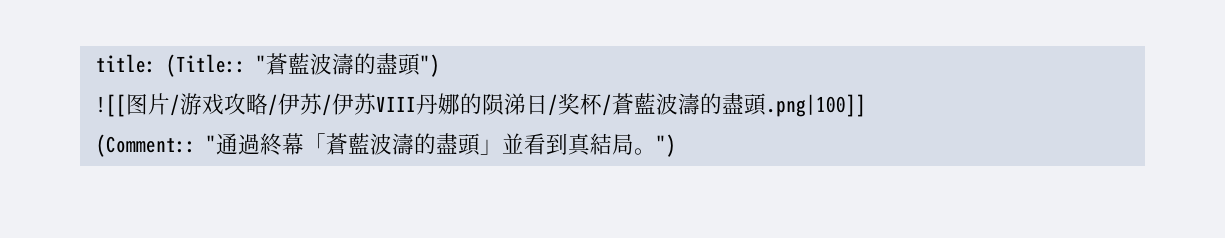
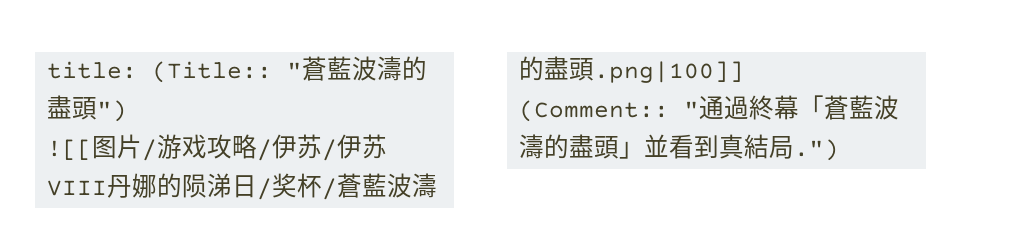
- (Comment:: "通過終幕「蒼藍波濤的盡頭」並看到真結局。")
+ (Comment:: "通過終幕「蒼藍波濤的盡頭」並看到真結局.")

